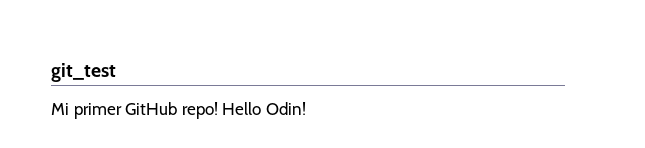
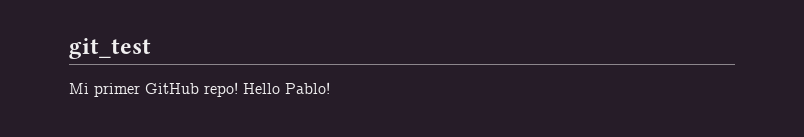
- Hello Odin!
+ Hello Pablo!

